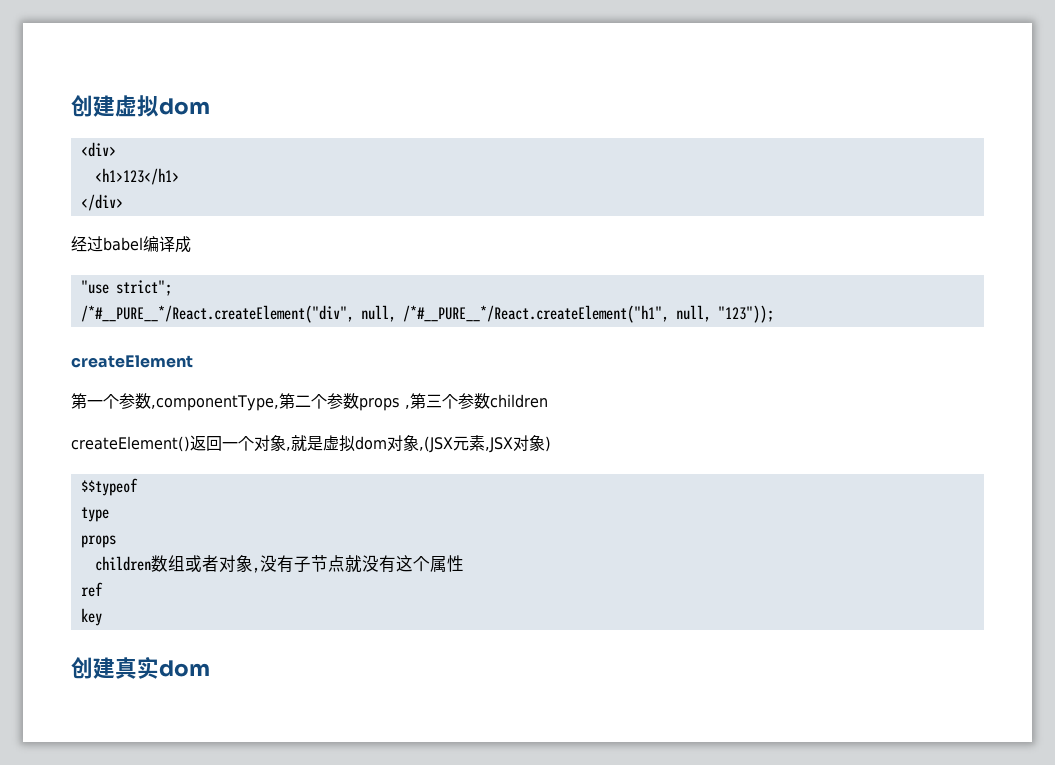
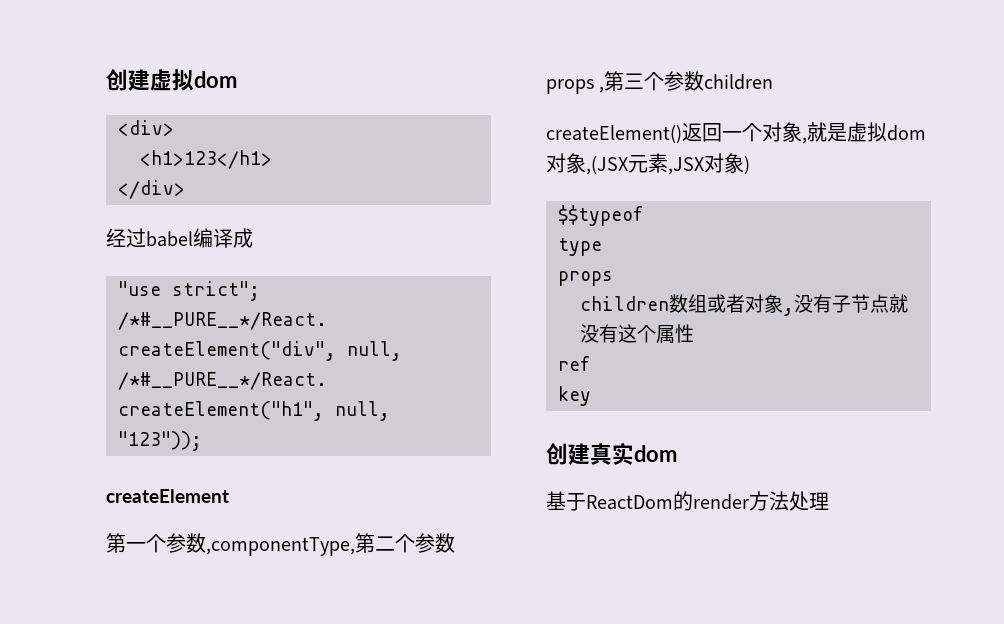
+ 基于ReactDom的render方法处理

